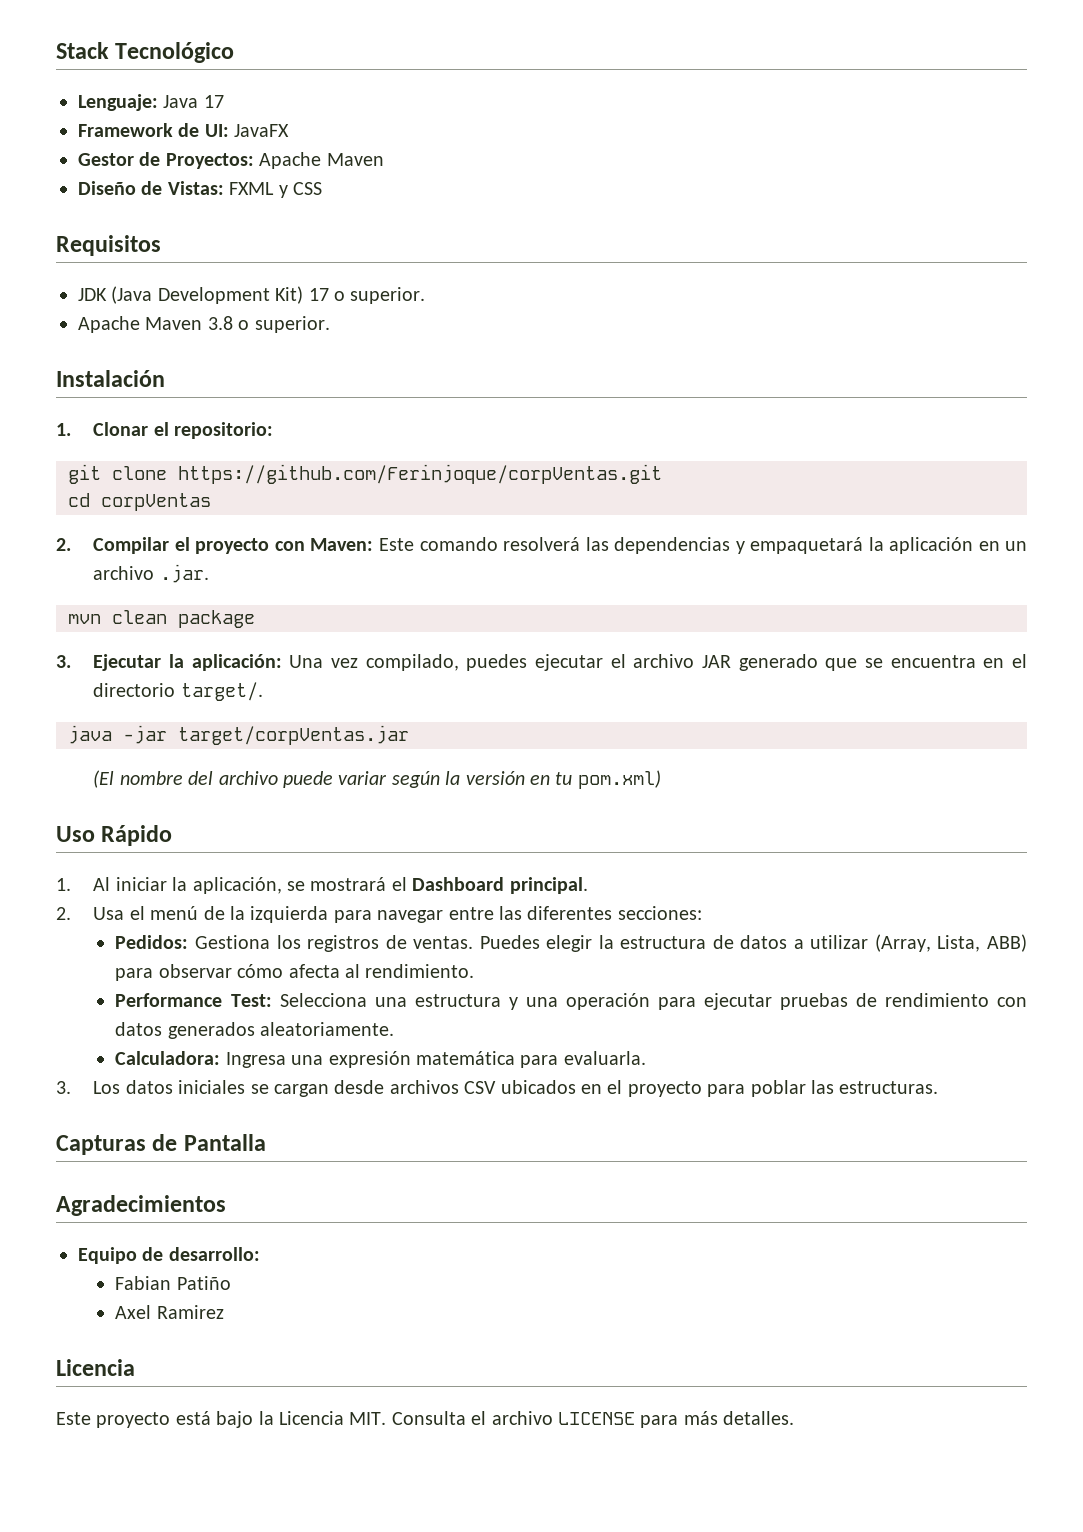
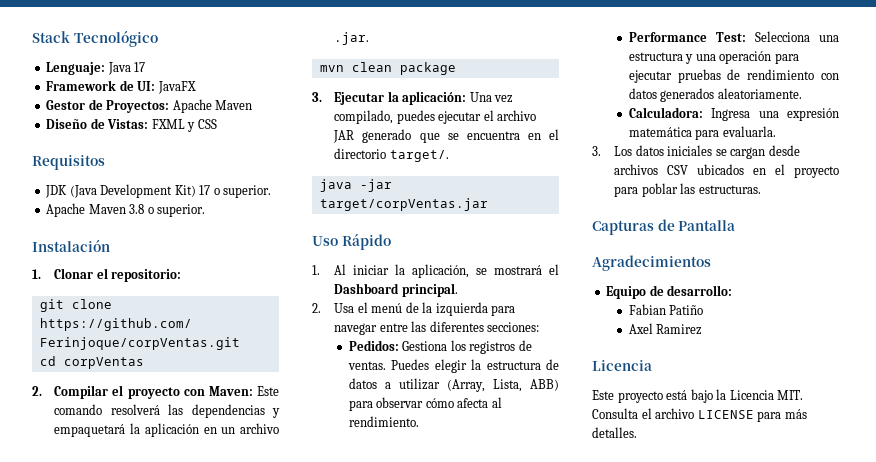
- (El nombre del archivo puede variar según la versión en tu pom.xml)

